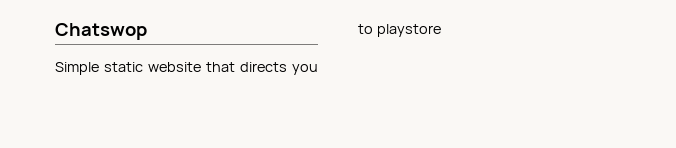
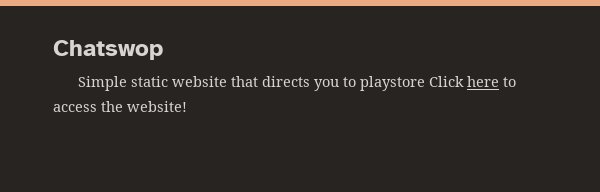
- Simple static website that directs you to playstore
+ Simple static website that directs you to playstore Click here to access the website!

